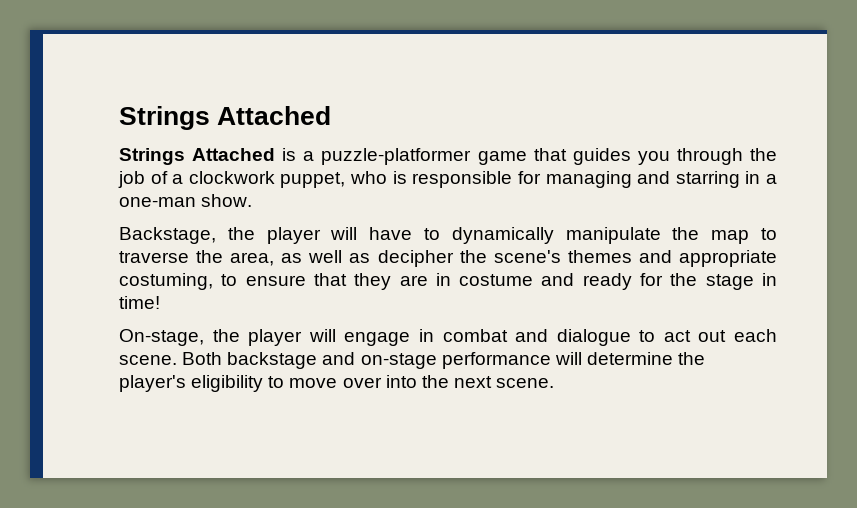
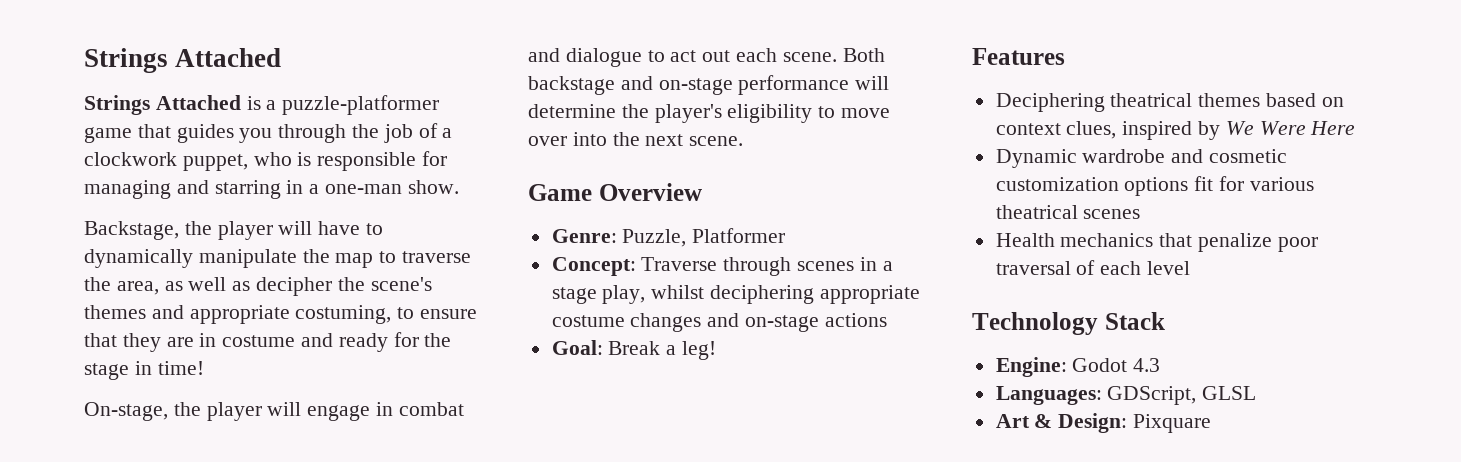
+ Game Overview
+ Genre: Puzzle, Platformer
+ Concept: Traverse through scenes in a stage play, whilst deciphering appropriate costume changes and on-stage actions
+ Goal: Break a leg!
+ Features
+ Deciphering theatrical themes based on context clues, inspired by We Were Here
+ Dynamic wardrobe and cosmetic customization options fit for various theatrical scenes
+ Health mechanics that penalize poor traversal of each level
+ Technology Stack
+ Engine: Godot 4.3
+ Languages: GDScript, GLSL
+ Art & Design: Pixquare

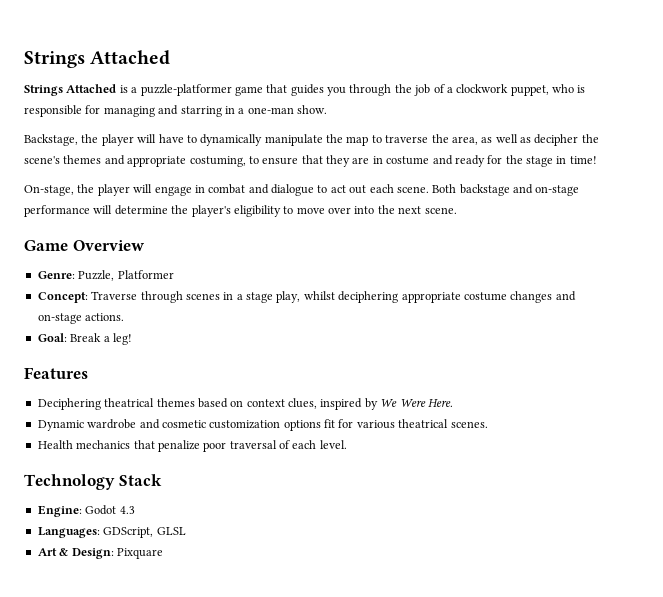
- Concept: Traverse through scenes in a stage play, whilst deciphering appropriate costume changes and on-stage actions
+ Concept: Traverse through scenes in a stage play, whilst deciphering appropriate costume changes and on-stage actions.
- Deciphering theatrical themes based on context clues, inspired by We Were Here
+ Deciphering theatrical themes based on context clues, inspired by We Were Here.
- Dynamic wardrobe and cosmetic customization options fit for various theatrical scenes
+ Dynamic wardrobe and cosmetic customization options fit for various theatrical scenes.
- Health mechanics that penalize poor traversal of each level
+ Health mechanics that penalize poor traversal of each level.

